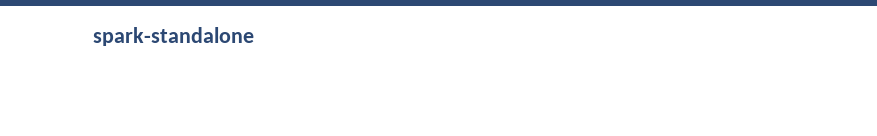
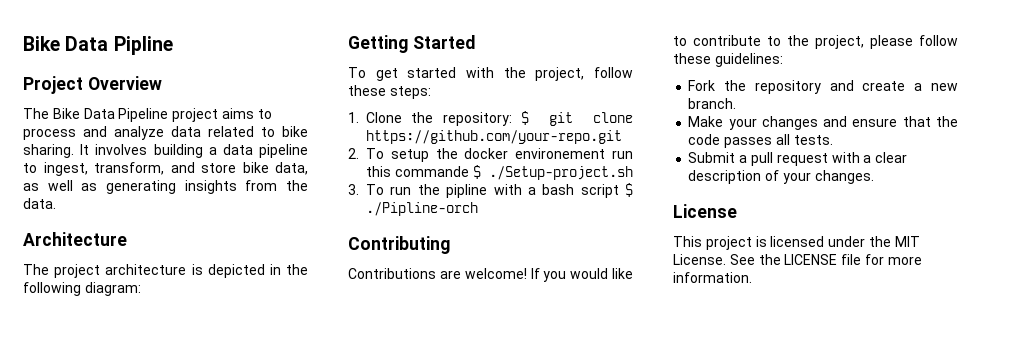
- spark-standalone
+ Bike Data Pipline
+ Project Overview
+ The Bike Data Pipeline project aims to process and analyze data related to bike sharing. It involves building a data pipeline to ingest, transform, and store bike data, as well as generating insights from the data.
+ Architecture
+ The project architecture is depicted in the following diagram:
+ Getting Started
+ To get started with the project, follow these steps:
+ 1. Clone the repository: $ git clone https://github.com/your-repo.git
+ 2. To setup the docker environement run this commande $ ./Setup-project.sh
+ 3. To run the pipline with a bash script $ ./Pipline-orch
+ Contributing
+ Contributions are welcome! If you would like to contribute to the project, please follow these guidelines:
+ Fork the repository and create a new branch.
+ Make your changes and ensure that the code passes all tests.
+ Submit a pull request with a clear description of your changes.
+ License
+ This project is licensed under the MIT License. See the LICENSE file for more information.

